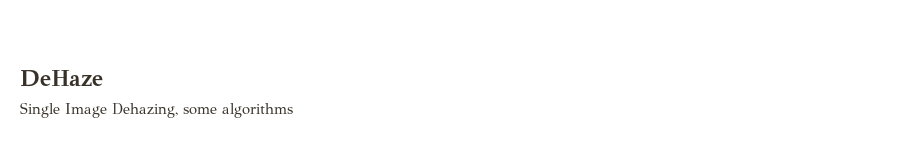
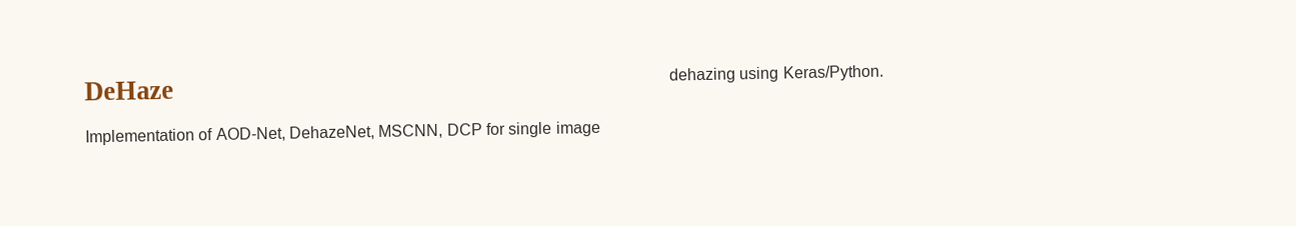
- Single Image Dehazing, some algorithms
+ Implementation of AOD-Net, DehazeNet, MSCNN, DCP for single image dehazing using Keras/Python.

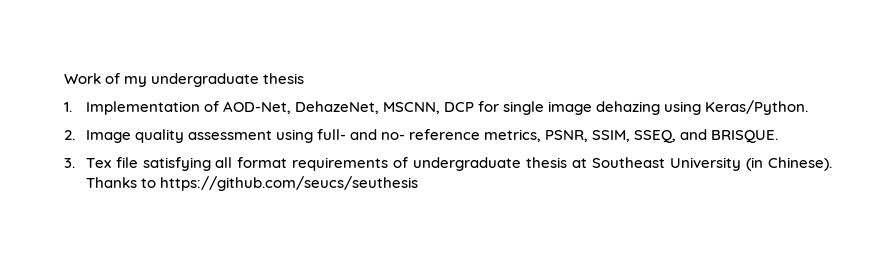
- DeHaze
- Implementation of AOD-Net, DehazeNet, MSCNN, DCP for single image dehazing using Keras/Python.
+ Work of my undergraduate thesis
+ 1. Implementation of AOD-Net, DehazeNet, MSCNN, DCP for single image dehazing using Keras/Python.
+ 2. Image quality assessment using full- and no- reference metrics, PSNR, SSIM, SSEQ, and BRISQUE.
+ 3. Tex file satisfying all format requirements of undergraduate thesis at Southeast University (in Chinese). Thanks to https://github.com/seucs/seuthesis

